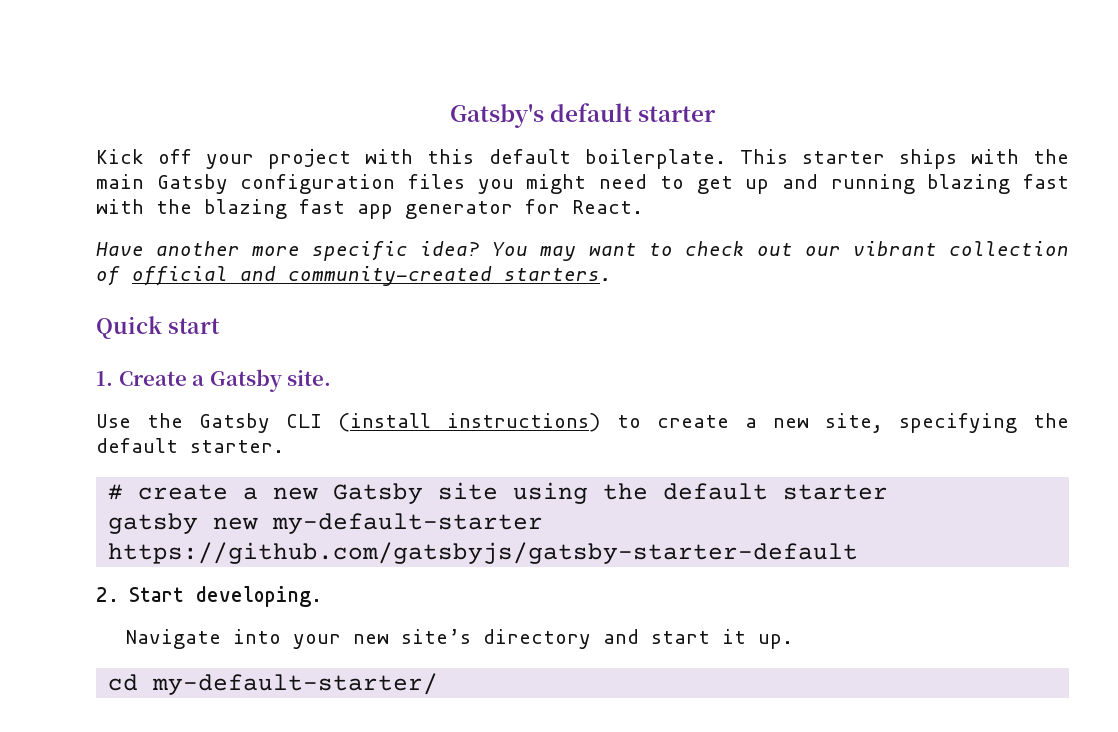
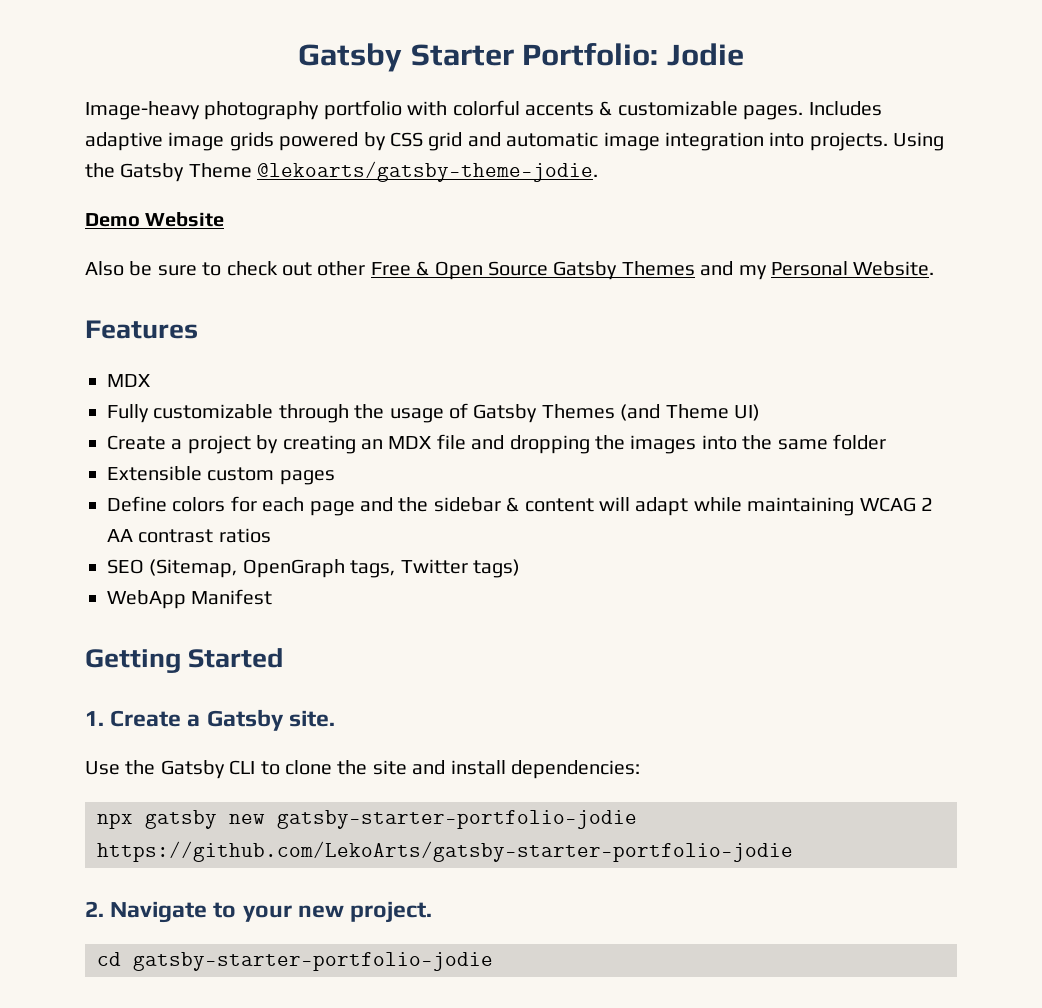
- Gatsby's default starter
- Kick off your project with this default boilerplate. This starter ships with the main Gatsby configuration files you might need to get up and running blazing fast with the blazing fast app generator for React.
- Have another more specific idea? You may want to check out our vibrant collection of official and community-created starters.
- Quick start
+ Gatsby Starter Portfolio: Jodie
+ Image-heavy photography portfolio with colorful accents & customizable pages. Includes adaptive image grids powered by CSS grid and automatic image integration into projects. Using the Gatsby Theme @lekoarts/gatsby-theme-jodie.
+ Demo Website
+ Also be sure to check out other Free & Open Source Gatsby Themes and my Personal Website.
+ Features
+ MDX
+ Fully customizable through the usage of Gatsby Themes (and Theme UI)
+ Create a project by creating an MDX file and dropping the images into the same folder
+ Extensible custom pages
+ Define colors for each page and the sidebar & content will adapt while maintaining WCAG 2 AA contrast ratios
+ SEO (Sitemap, OpenGraph tags, Twitter tags)
+ WebApp Manifest
+ Getting Started
- Use the Gatsby CLI (install instructions) to create a new site, specifying the default starter.
- # create a new Gatsby site using the default starter
- gatsby new my-default-starter https://github.com/gatsbyjs/gatsby-starter-default
- 2. Start developing.
- Navigate into your new site’s directory and start it up.
+ Use the Gatsby CLI to clone the site and install dependencies:
+ npx gatsby new gatsby-starter-portfolio-jodie https://github.com/LekoArts/gatsby-starter-portfolio-jodie
+ 2. Navigate to your new project.
- cd my-default-starter/
+ cd gatsby-starter-portfolio-jodie

